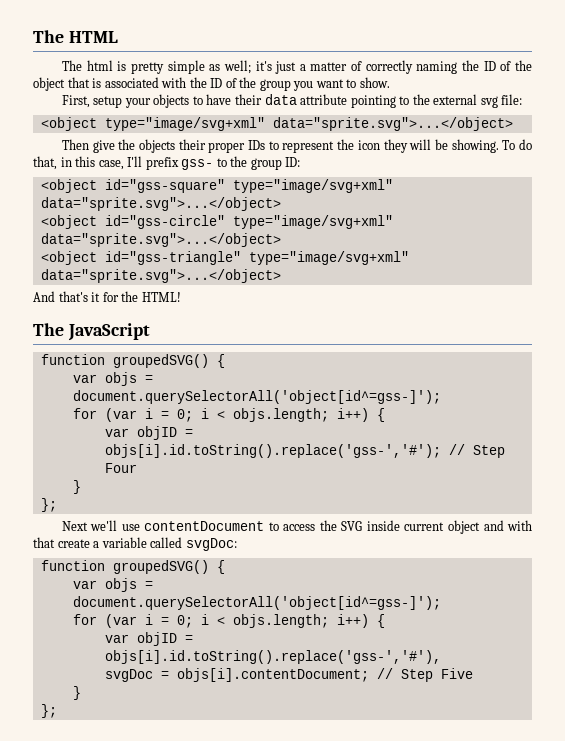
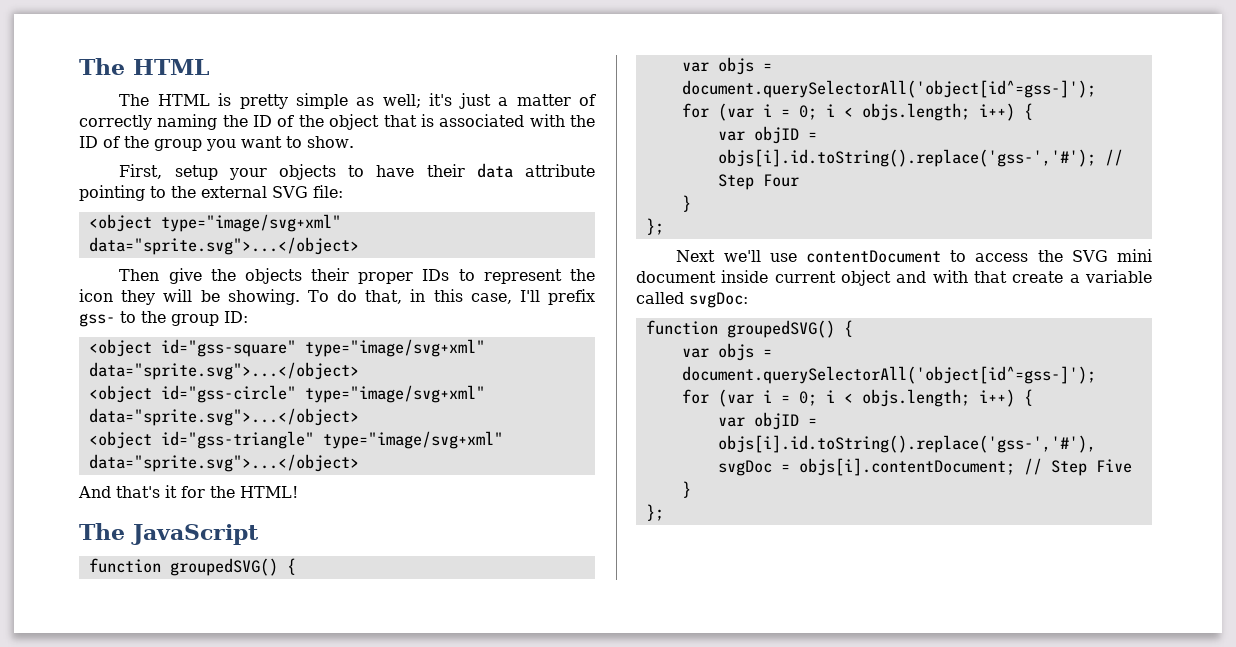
- The html is pretty simple as well; it's just a matter of correctly naming the ID of the object that is associated with the ID of the group you want to show.
+ The HTML is pretty simple as well; it's just a matter of correctly naming the ID of the object that is associated with the ID of the group you want to show.
- First, setup your objects to have their data attribute pointing to the external svg file:
+ First, setup your objects to have their data attribute pointing to the external SVG file:
- Next we'll use contentDocument to access the SVG inside current object and with that create a variable called svgDoc:
+ Next we'll use contentDocument to access the SVG mini document inside current object and with that create a variable called svgDoc:

